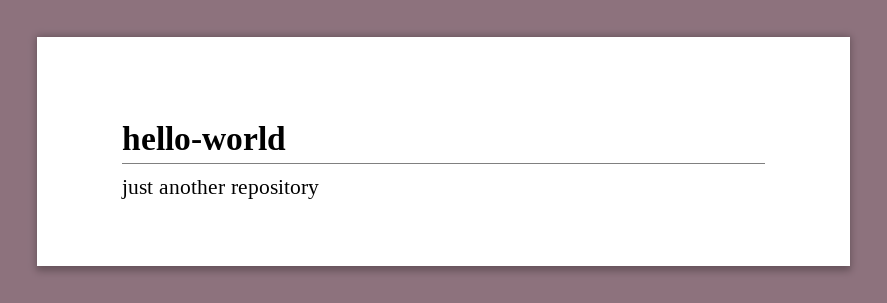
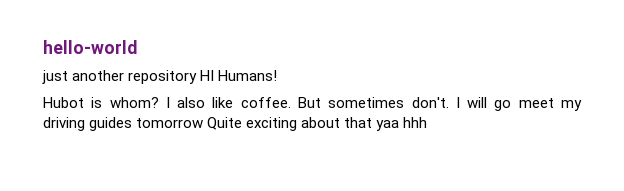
- just another repository
+ just another repository HI Humans!
+ Hubot is whom? I also like coffee. But sometimes don't. I will go meet my driving guides tomorrow Quite exciting about that yaa hhh

